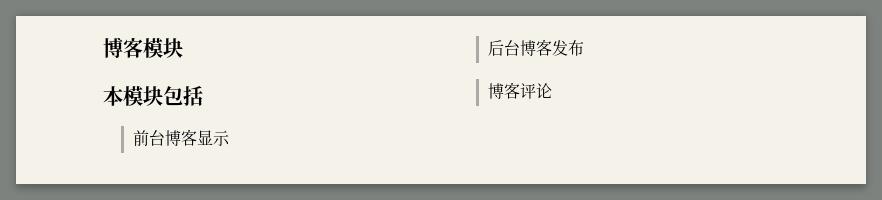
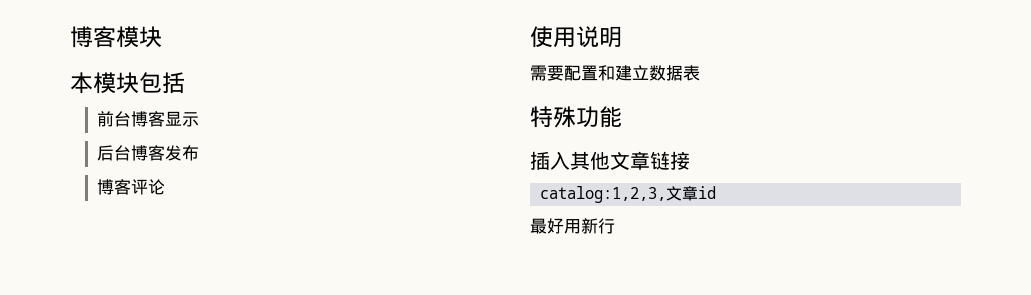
+ 使用说明
+ 需要配置和建立数据表
+ 特殊功能
+ 插入其他文章链接
+ catalog:1,2,3,文章id
+ 最好用新行

